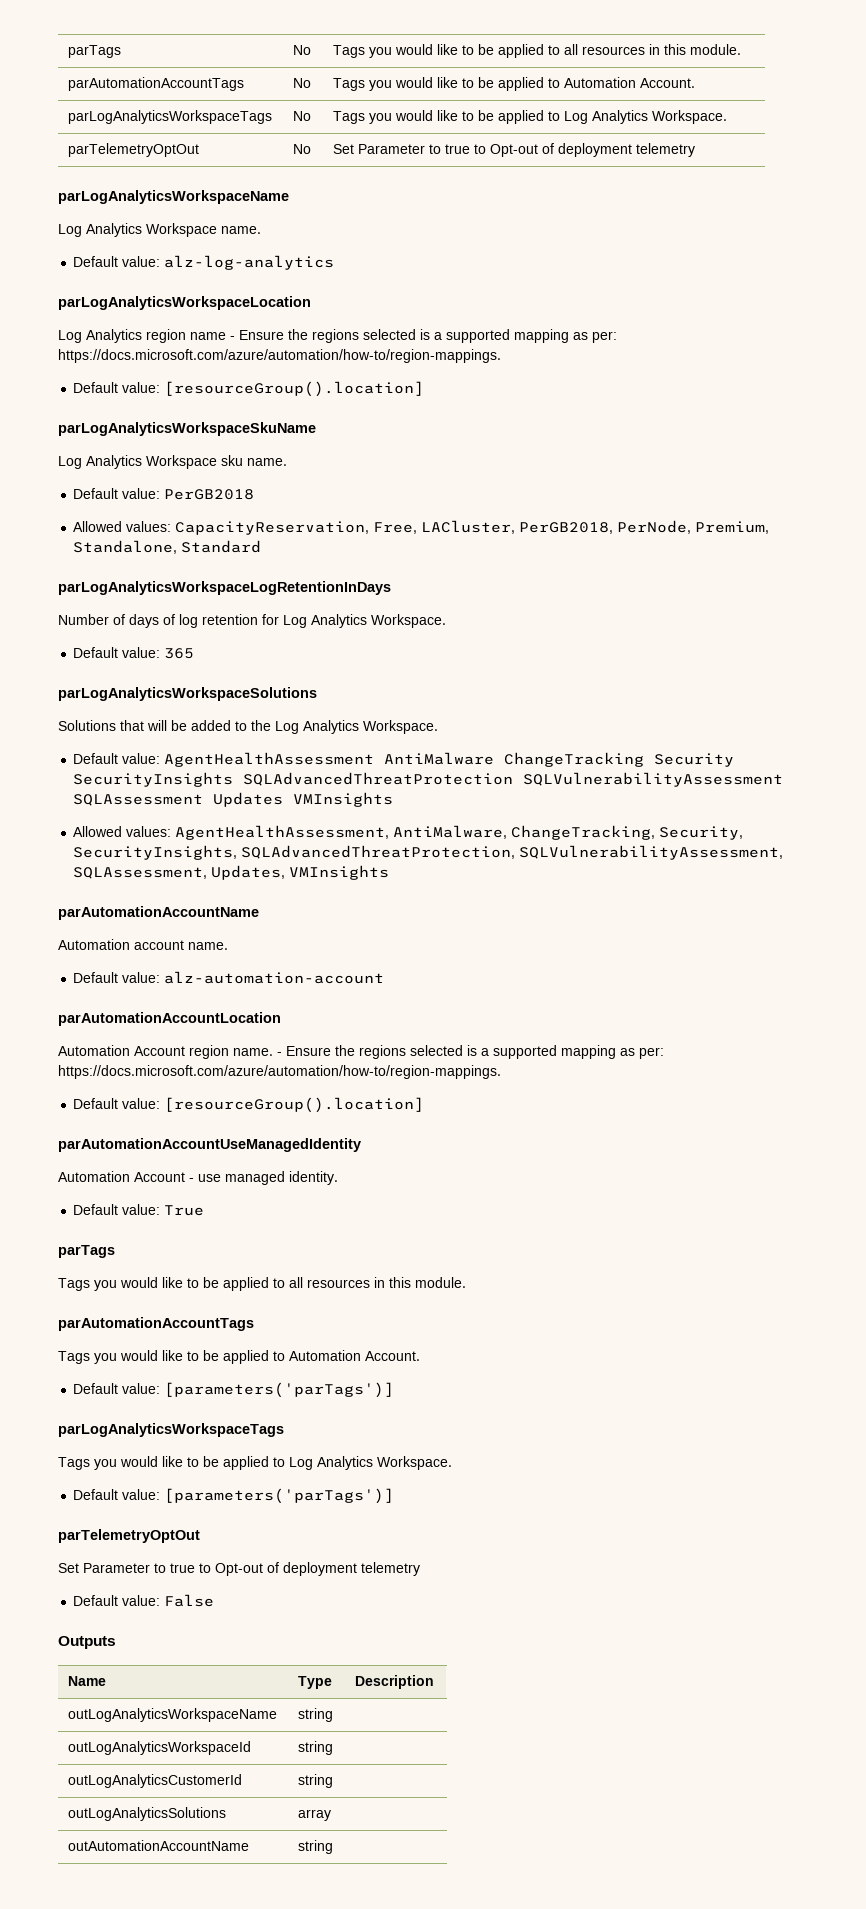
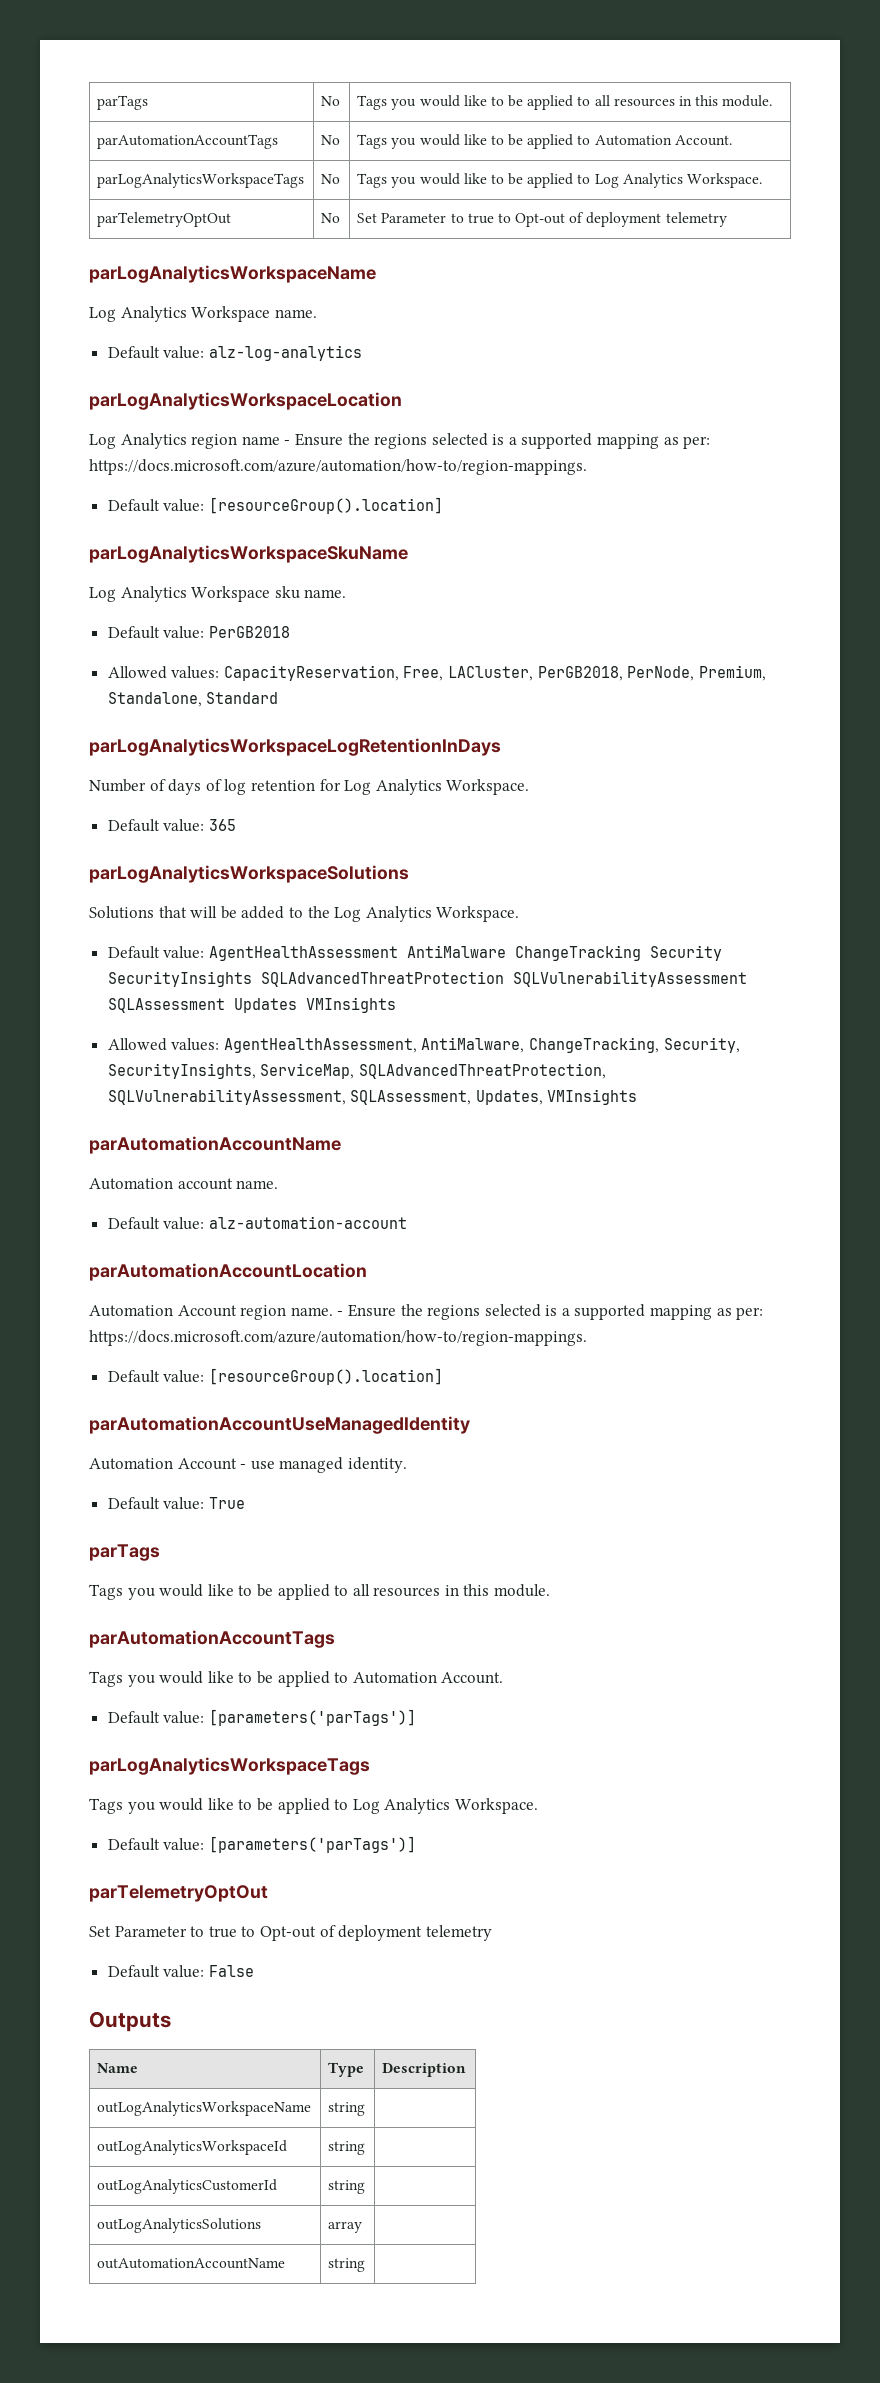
- Allowed values: AgentHealthAssessment, AntiMalware, ChangeTracking, Security, SecurityInsights, SQLAdvancedThreatProtection, SQLVulnerabilityAssessment, SQLAssessment, Updates, VMInsights
+ Allowed values: AgentHealthAssessment, AntiMalware, ChangeTracking, Security, SecurityInsights, ServiceMap, SQLAdvancedThreatProtection, SQLVulnerabilityAssessment, SQLAssessment, Updates, VMInsights

